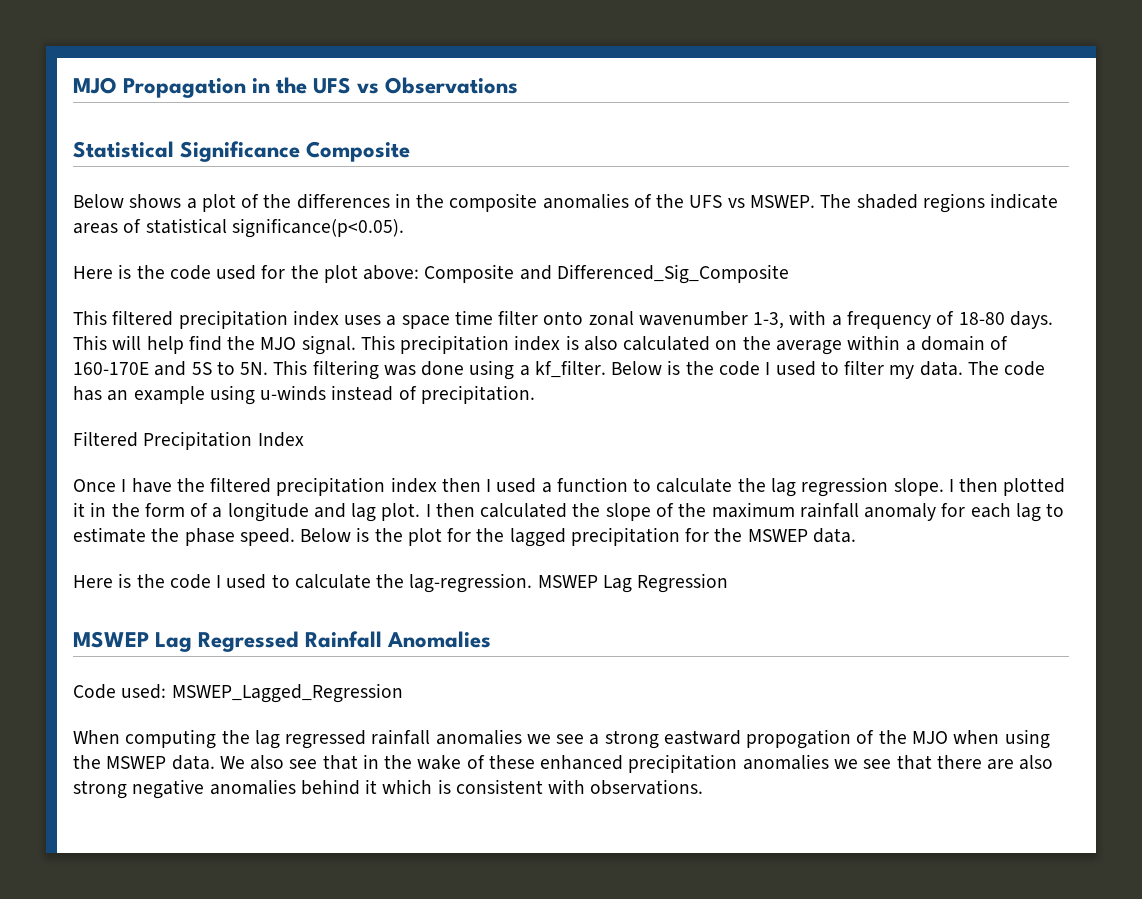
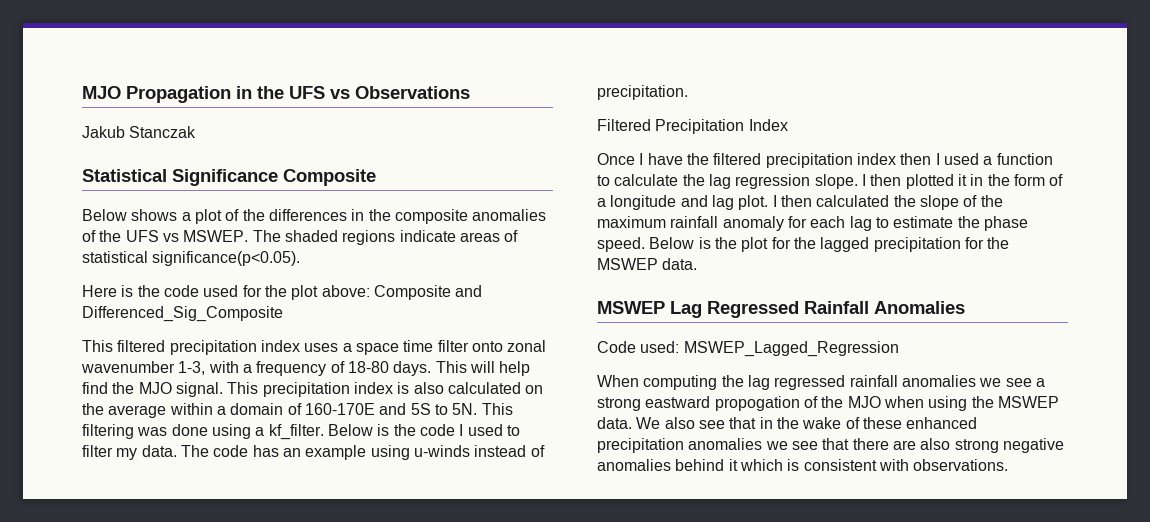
+ Jakub Stanczak
- Here is the code I used to calculate the lag-regression. MSWEP Lag Regression

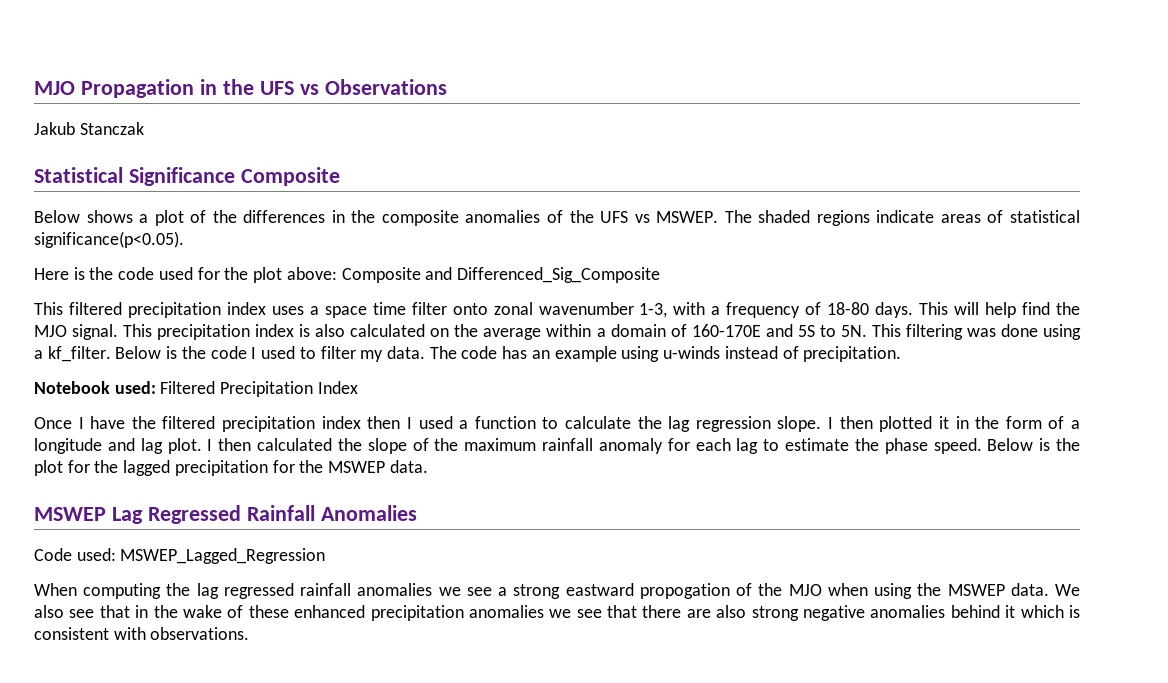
- Filtered Precipitation Index
+ Notebook used: Filtered Precipitation Index

